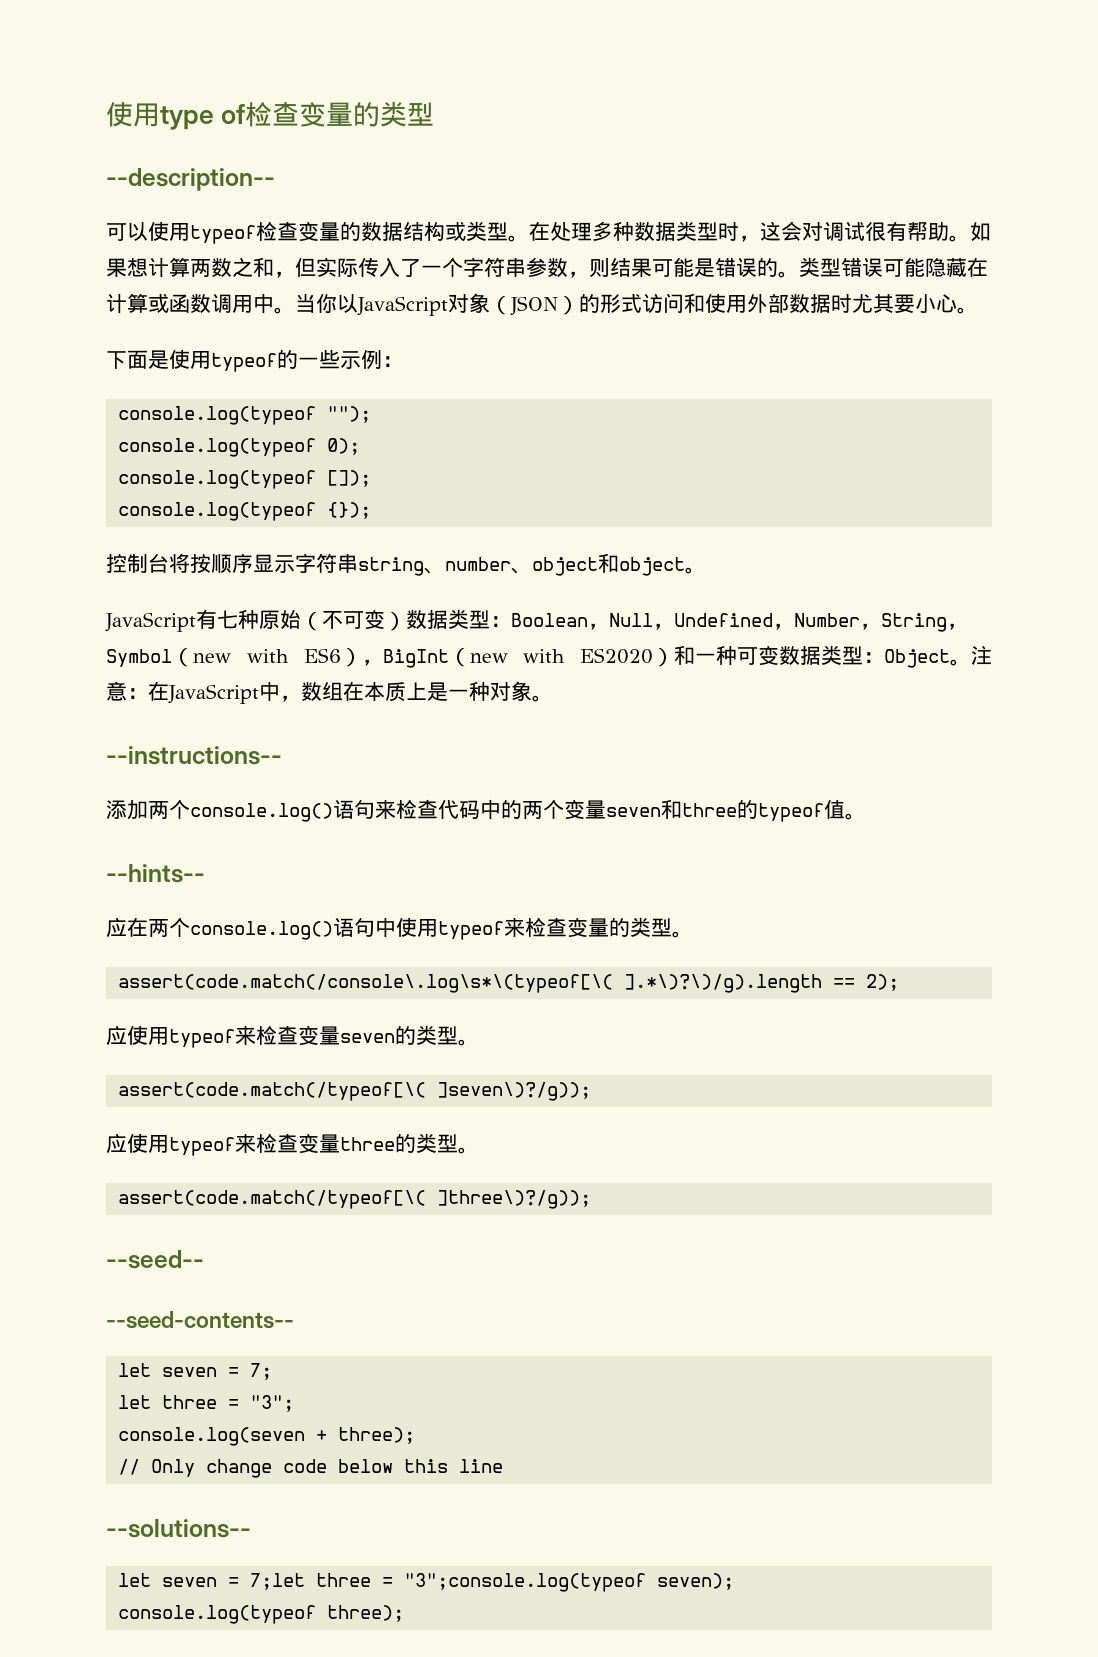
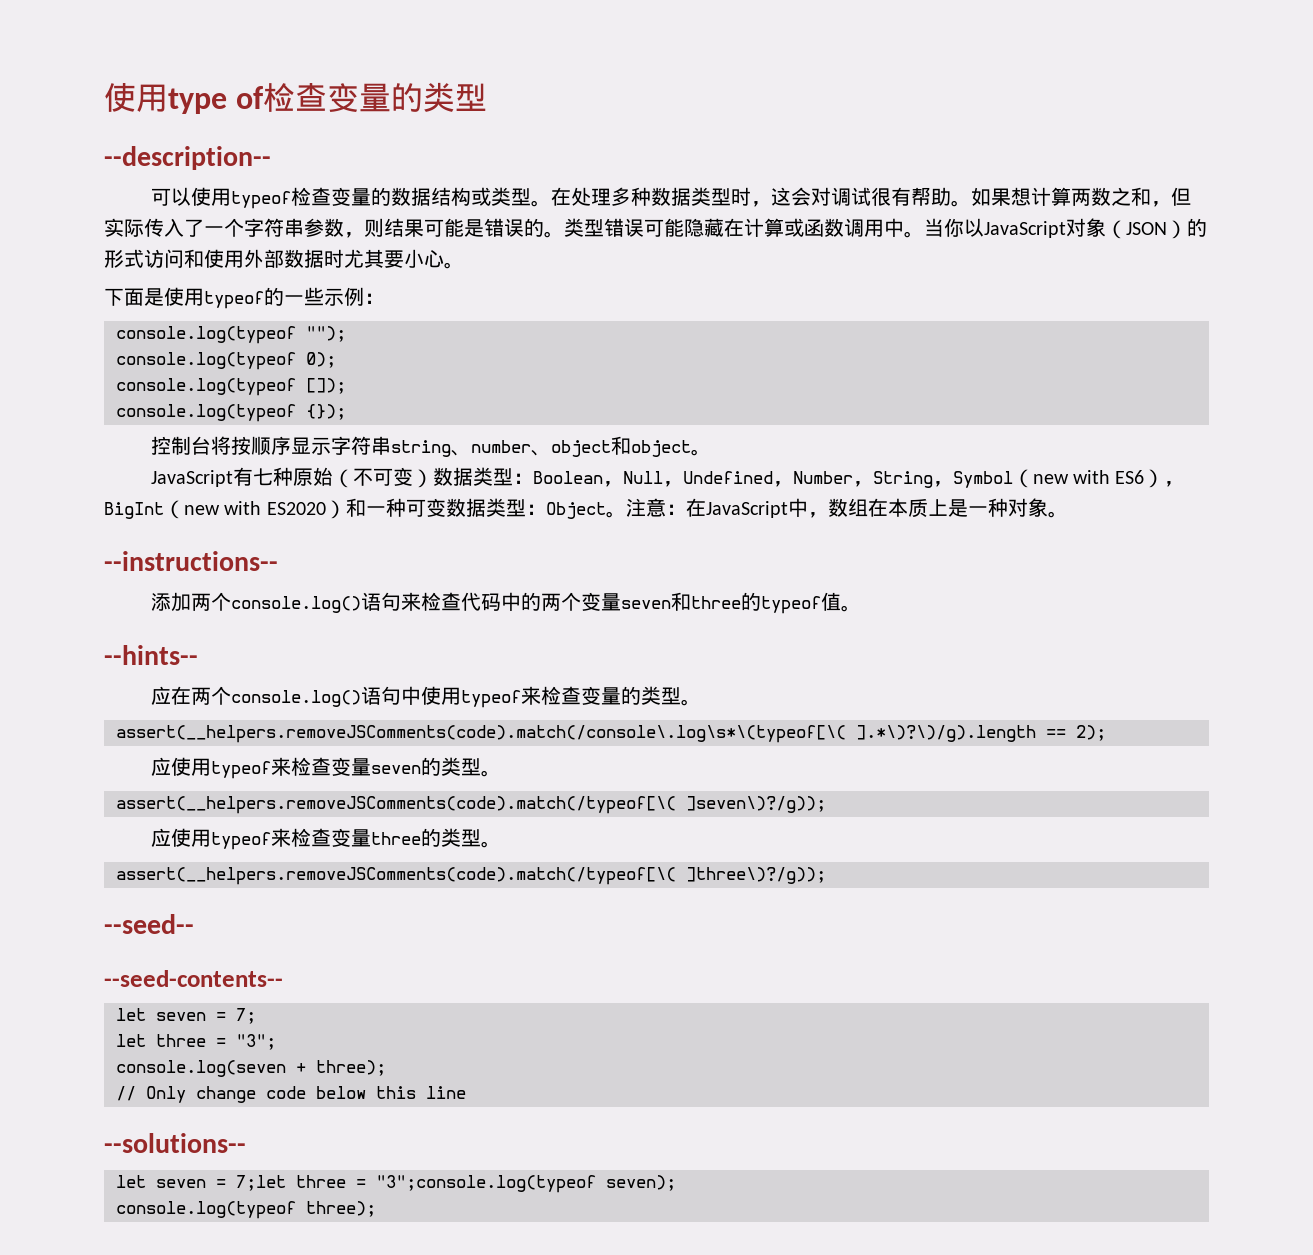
- assert(code.match(/console\.log\s*\(typeof[\( ].*\)?\)/g).length == 2);
+ assert(__helpers.removeJSComments(code).match(/console\.log\s*\(typeof[\( ].*\)?\)/g).length == 2);
- assert(code.match(/typeof[\( ]seven\)?/g));
+ assert(__helpers.removeJSComments(code).match(/typeof[\( ]seven\)?/g));
- assert(code.match(/typeof[\( ]three\)?/g));
+ assert(__helpers.removeJSComments(code).match(/typeof[\( ]three\)?/g));

